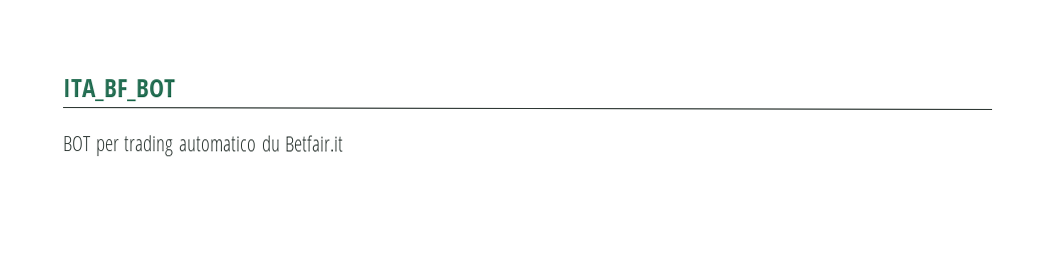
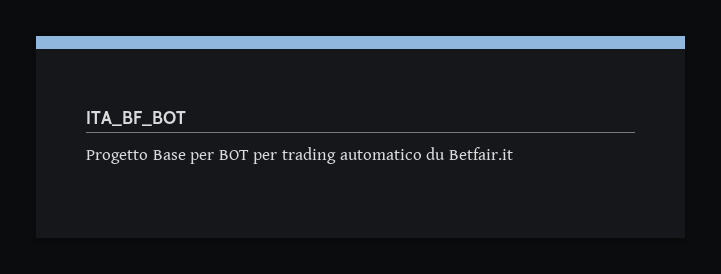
- BOT per trading automatico du Betfair.it
+ Progetto Base per BOT per trading automatico du Betfair.it

